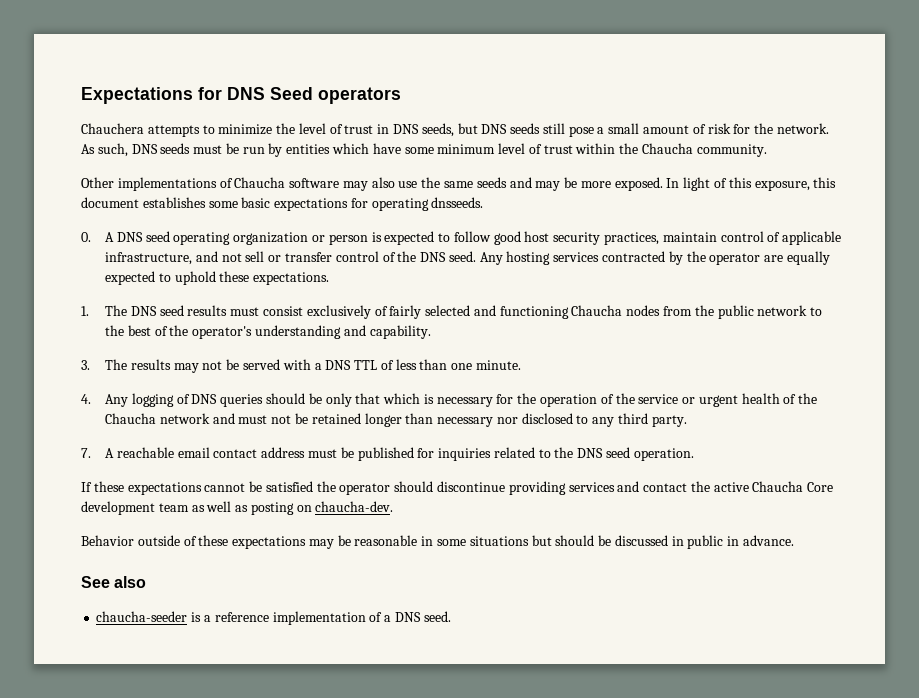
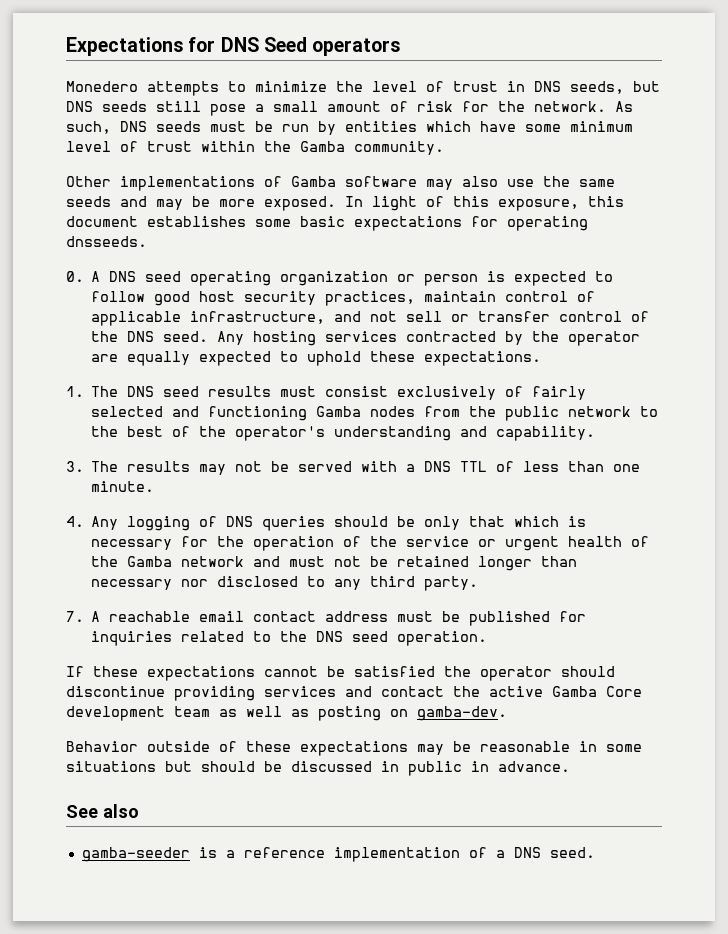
- Chauchera attempts to minimize the level of trust in DNS seeds, but DNS seeds still pose a small amount of risk for the network.
+ Monedero attempts to minimize the level of trust in DNS seeds, but DNS seeds still pose a small amount of risk for the network.
- As such, DNS seeds must be run by entities which have some minimum level of trust within the Chaucha community.
+ As such, DNS seeds must be run by entities which have some minimum level of trust within the Gamba community.
- Other implementations of Chaucha software may also use the same seeds and may be more exposed.
+ Other implementations of Gamba software may also use the same seeds and may be more exposed.
- 1. The DNS seed results must consist exclusively of fairly selected and functioning Chaucha nodes from the public network to the best of the operator's understanding and capability.
+ 1. The DNS seed results must consist exclusively of fairly selected and functioning Gamba nodes from the public network to the best of the operator's understanding and capability.
- 4. Any logging of DNS queries should be only that which is necessary for the operation of the service or urgent health of the Chaucha network and must not be retained longer than necessary nor disclosed to any third party.
+ 4. Any logging of DNS queries should be only that which is necessary for the operation of the service or urgent health of the Gamba network and must not be retained longer than necessary nor disclosed to any third party.
- If these expectations cannot be satisfied the operator should discontinue providing services and contact the active Chaucha Core development team as well as posting on chaucha-dev.
+ If these expectations cannot be satisfied the operator should discontinue providing services and contact the active Gamba Core development team as well as posting on gamba-dev.
- chaucha-seeder is a reference implementation of a DNS seed.
+ gamba-seeder is a reference implementation of a DNS seed.

